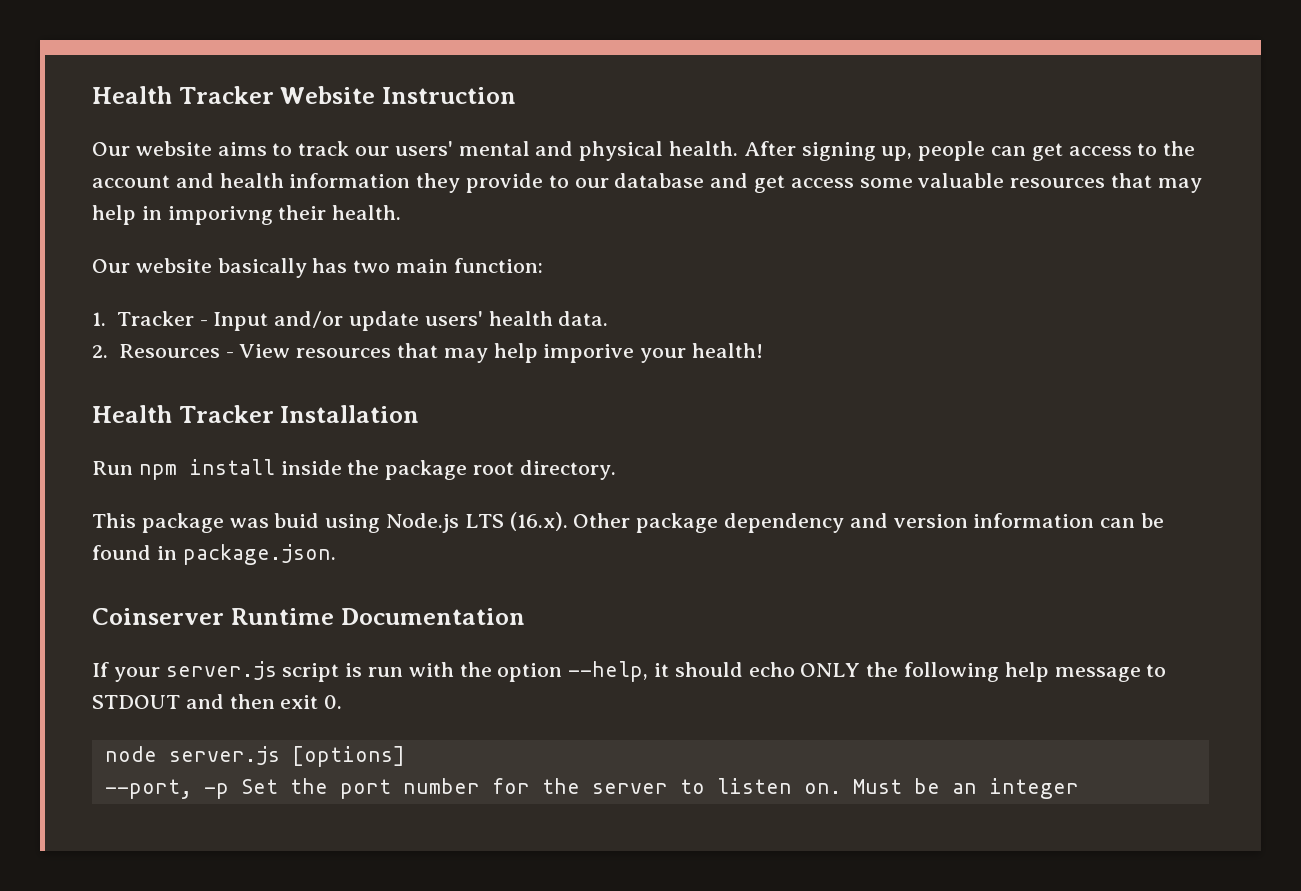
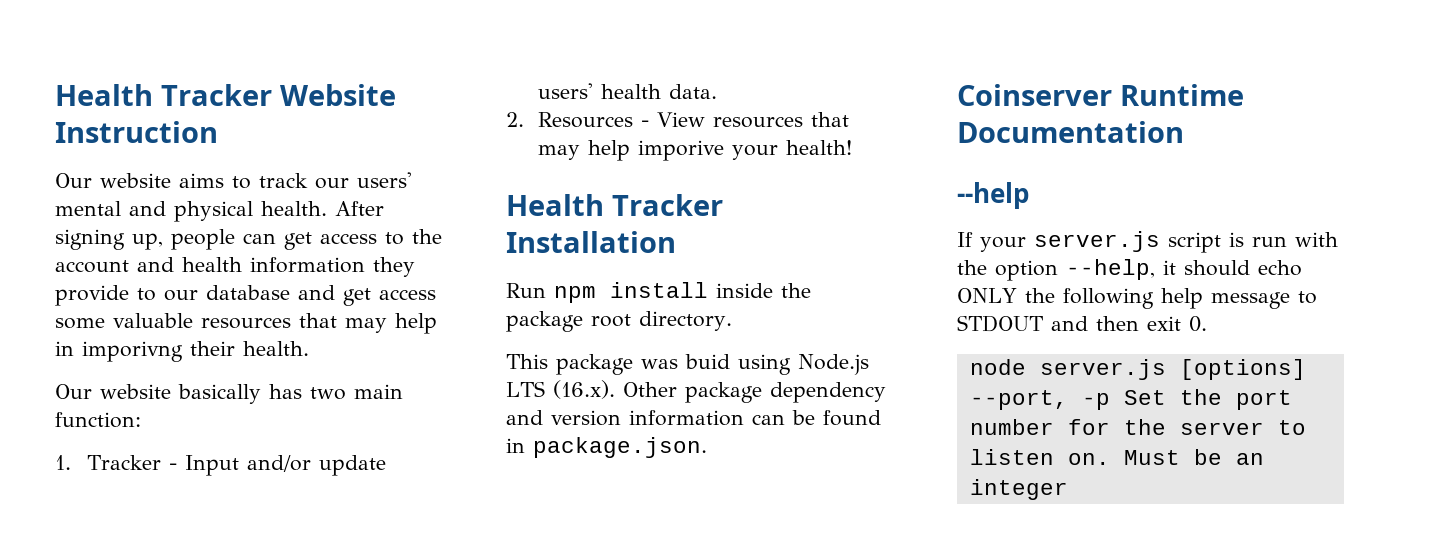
+ --help

